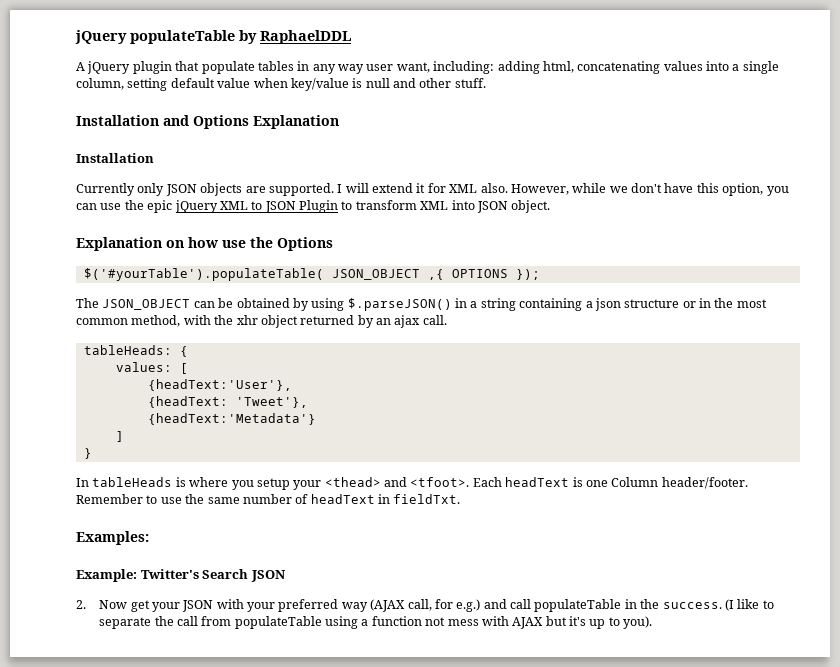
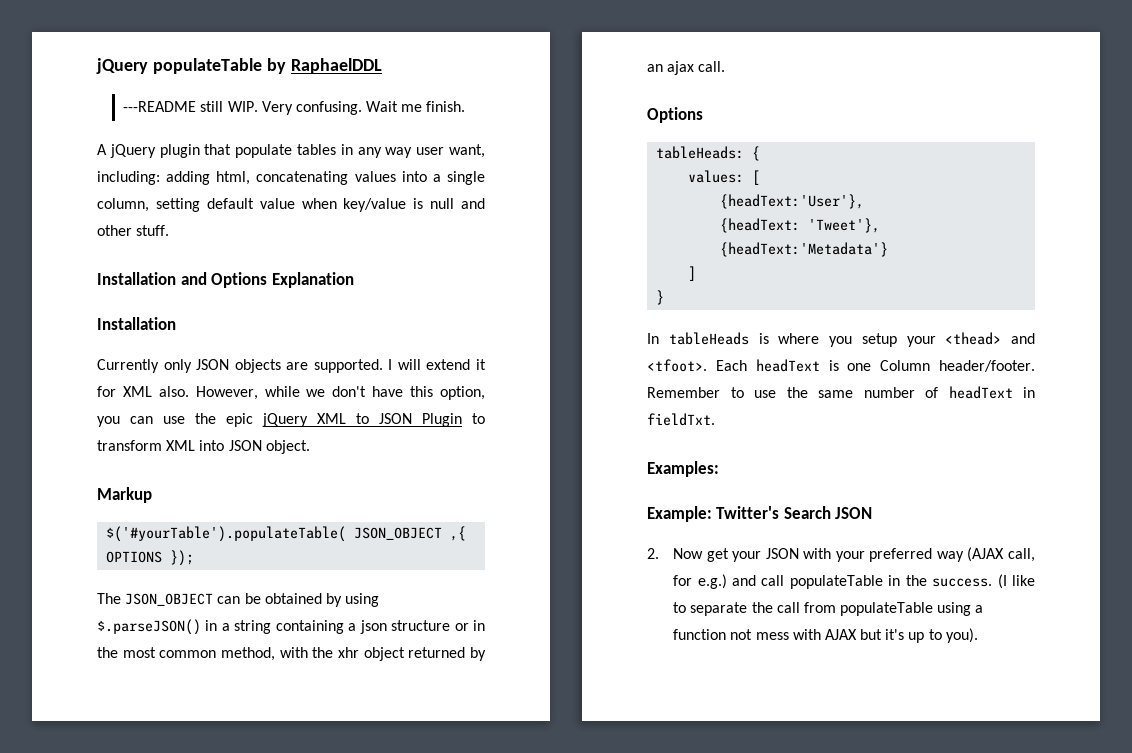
+ ---README still WIP. Very confusing. Wait me finish.
- Explanation on how use the Options
+ Markup
  The JSON_OBJECT can be obtained by using $.parseJSON() in a string containing a json structure or in the most common method, with the xhr object returned by an ajax call.
+ Options

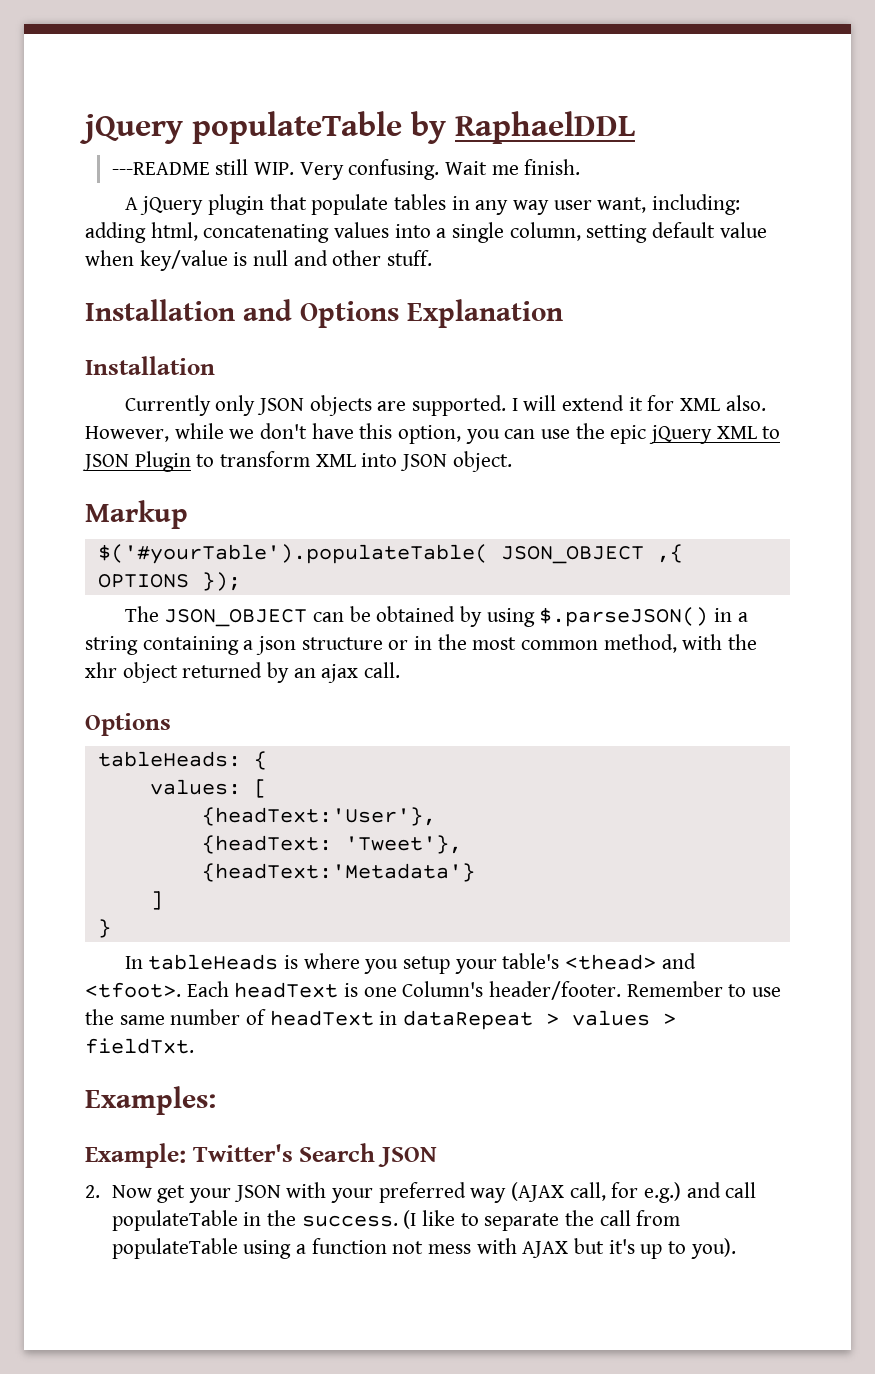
- In tableHeads is where you setup your <thead> and <tfoot>.
+ In tableHeads is where you setup your table's <thead> and <tfoot>.
- Each headText is one Column header/footer.
+ Each headText is one Column's header/footer.
- Remember to use the same number of headText in fieldTxt.
+ Remember to use the same number of headText in dataRepeat > values > fieldTxt.

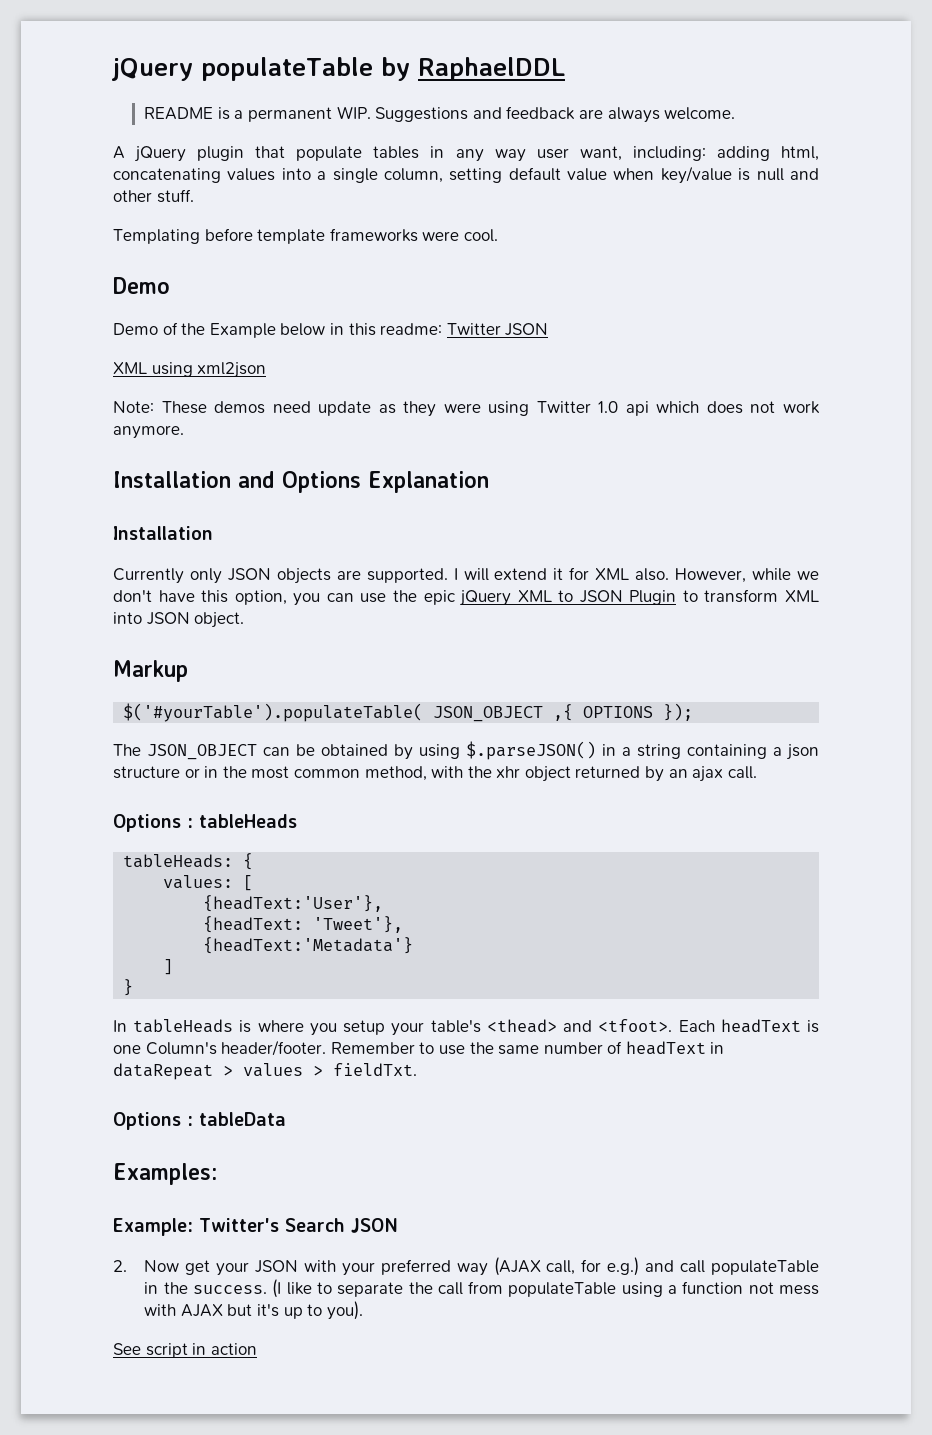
- ---README still WIP. Very confusing. Wait me finish.
+ README is a permanent WIP. Suggestions and feedback are always welcome.
+ Templating before template frameworks were cool.
+ Demo
+ Demo of the Example below in this readme: Twitter JSON
+ XML using xml2json
+ Note: These demos need update as they were using Twitter 1.0 api which does not work anymore.
  The JSON_OBJECT can be obtained by using $.parseJSON() in a string containing a json structure or in the most common method, with the xhr object returned by an ajax call.
- Options
+ Options : tableHeads
+ Options : tableData
+ See script in action

